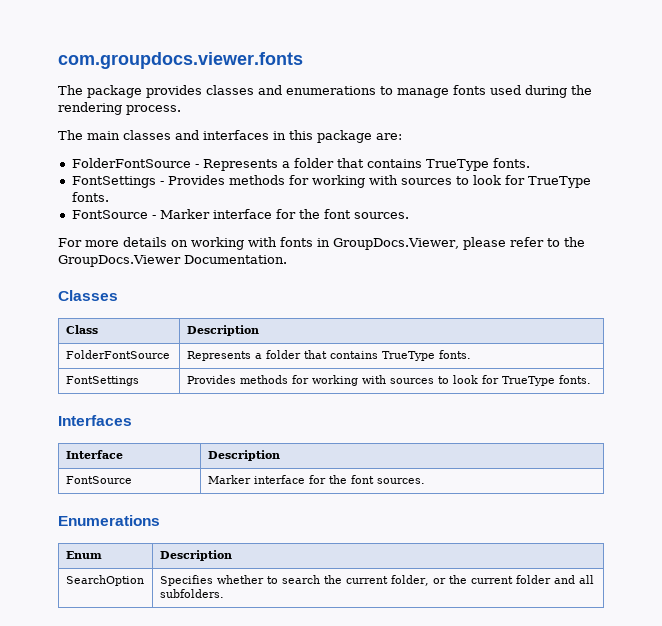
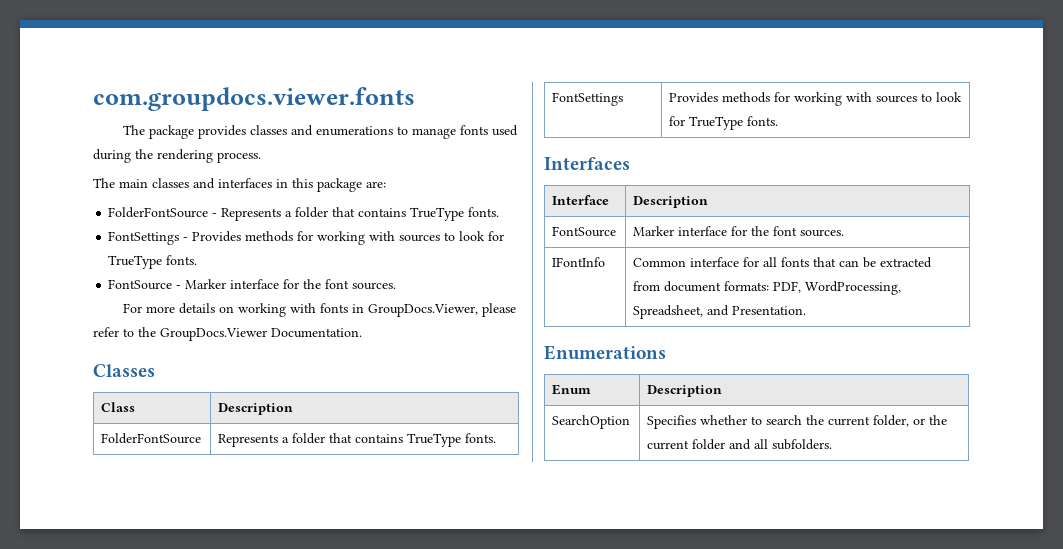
+ IFontInfo | Common interface for all fonts that can be extracted from document formats: PDF, WordProcessing, Spreadsheet, and Presentation.

